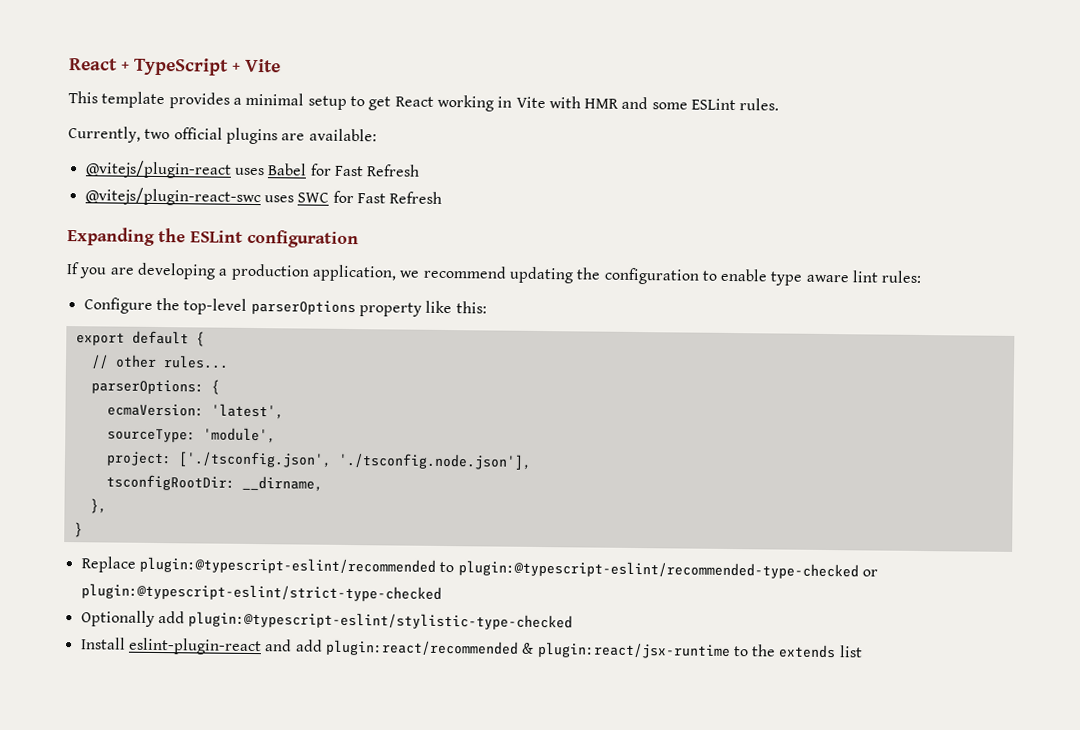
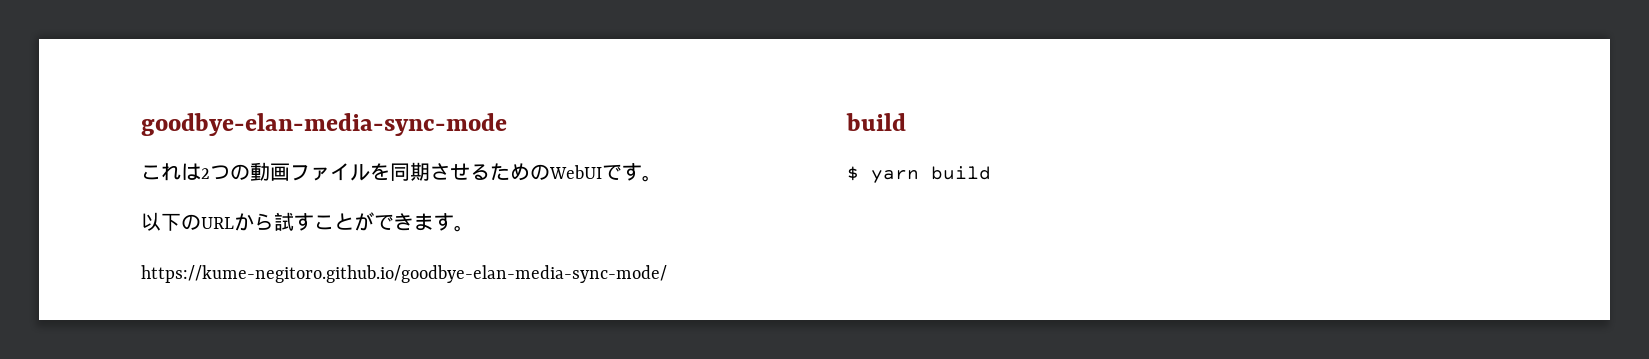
- React + TypeScript + Vite
- This template provides a minimal setup to get React working in Vite with HMR and some ESLint rules.
- Currently, two official plugins are available:
- @vitejs/plugin-react uses Babel for Fast Refresh
- @vitejs/plugin-react-swc uses SWC for Fast Refresh
- Expanding the ESLint configuration
- If you are developing a production application, we recommend updating the configuration to enable type aware lint rules:
- Configure the top-level parserOptions property like this:
- export default {
- // other rules...
- parserOptions: {
- ecmaVersion: 'latest',
- sourceType: 'module',
- project: ['./tsconfig.json', './tsconfig.node.json'],
- tsconfigRootDir: __dirname,
- },
- }
- Replace plugin:@typescript-eslint/recommended to plugin:@typescript-eslint/recommended-type-checked or plugin:@typescript-eslint/strict-type-checked
- Optionally add plugin:@typescript-eslint/stylistic-type-checked
- Install eslint-plugin-react and add plugin:react/recommended & plugin:react/jsx-runtime to the extends list
+ goodbye-elan-media-sync-mode
+ これは2つの動画ファイルを同期させるためのWebUIです。
+ 以下のURLから試すことができます。
+ https://kume-negitoro.github.io/goodbye-elan-media-sync-mode/
+ build
+ $ yarn build

